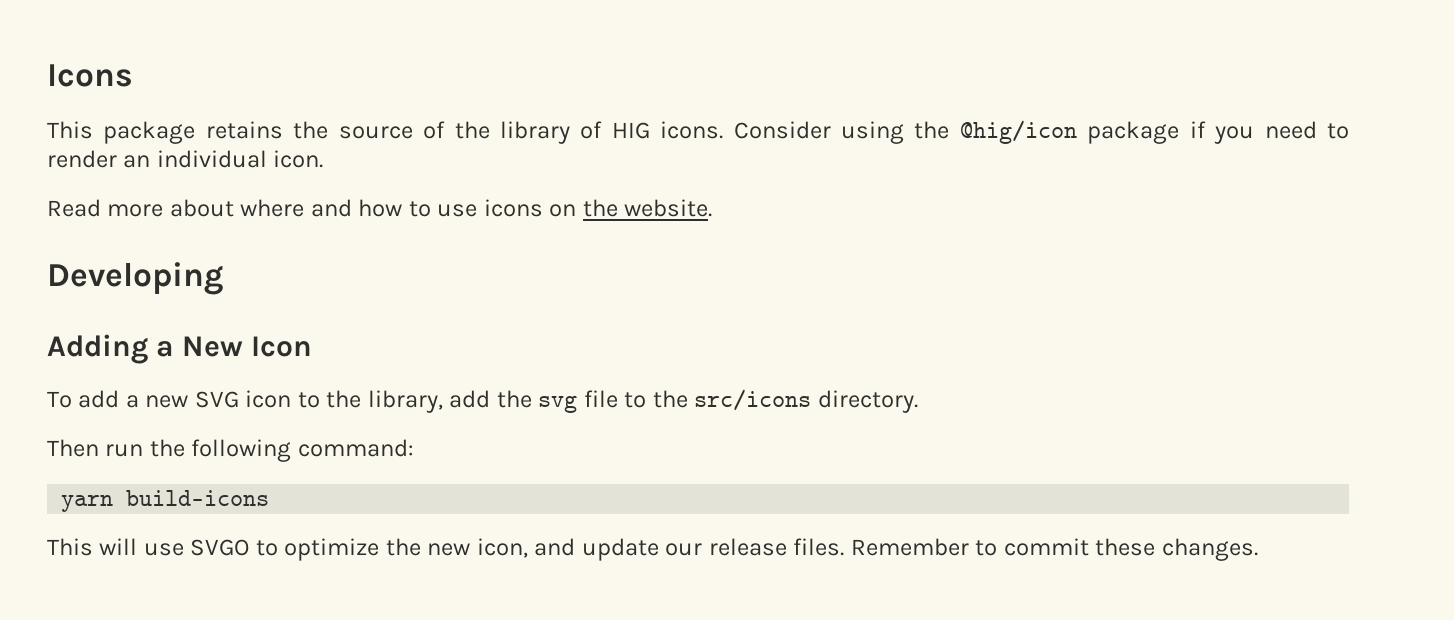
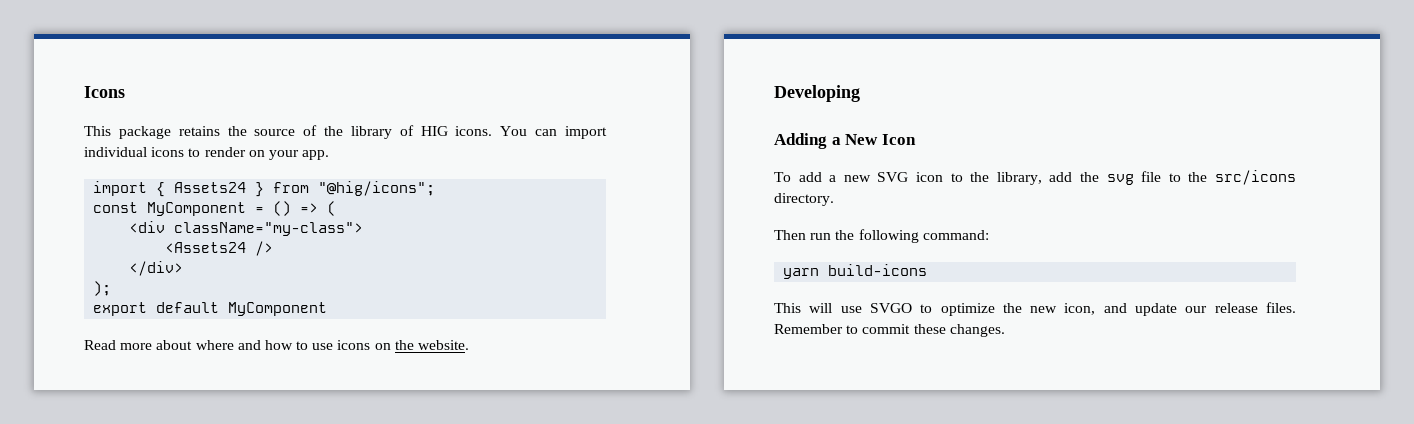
- Consider using the @hig/icon package if you need to render an individual icon.
+ You can import individual icons to render on your app.
+ import { Assets24 } from "@hig/icons";
+ const MyComponent = () => (
+ <div className="my-class">
+ <Assets24 />
+ </div>
+ );
+ export default MyComponent

